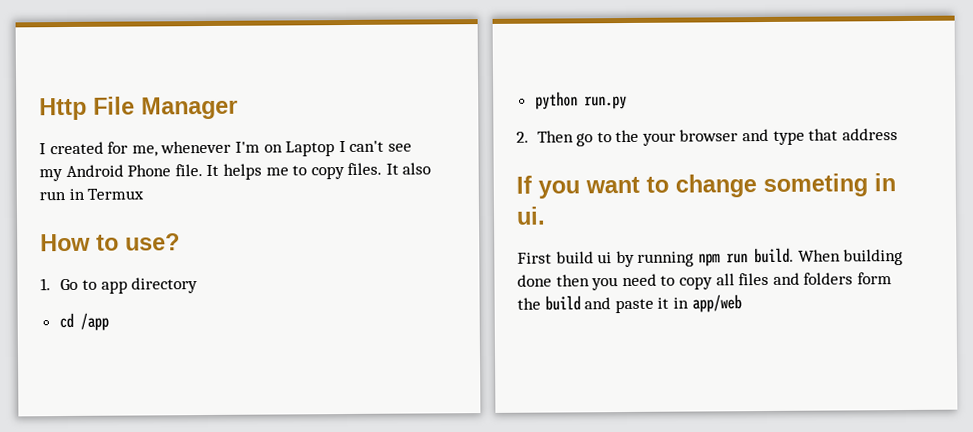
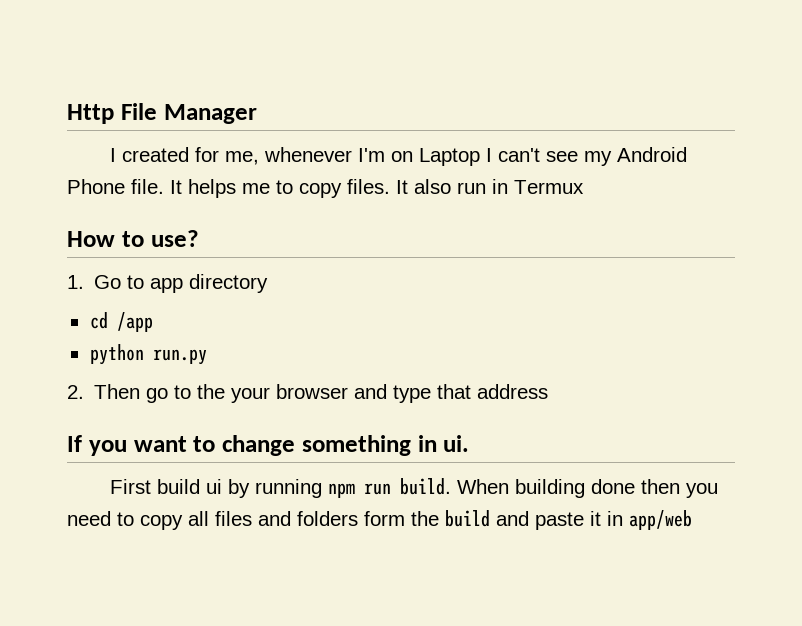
- If you want to change someting in ui.
+ If you want to change something in ui.

